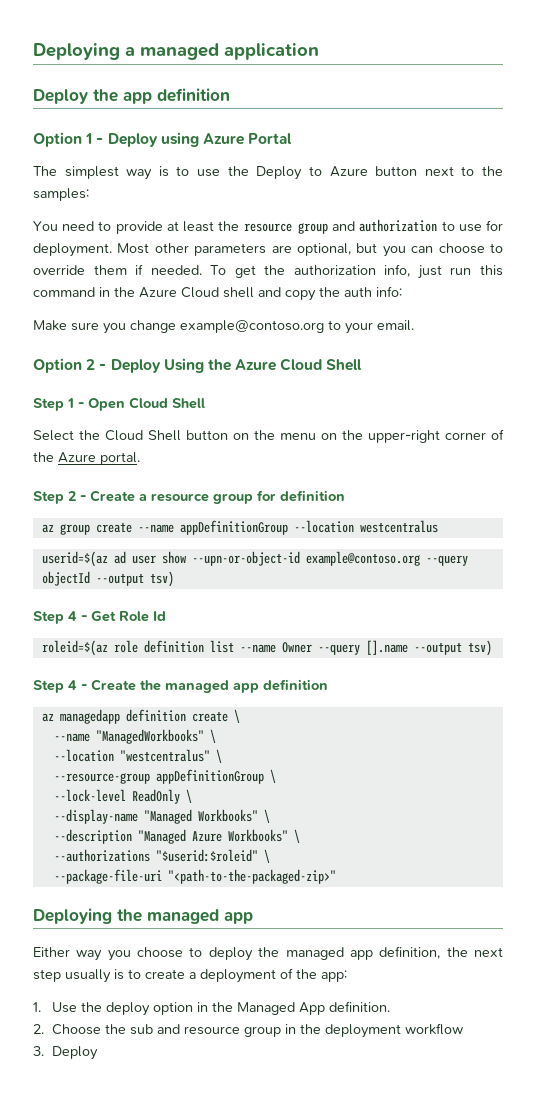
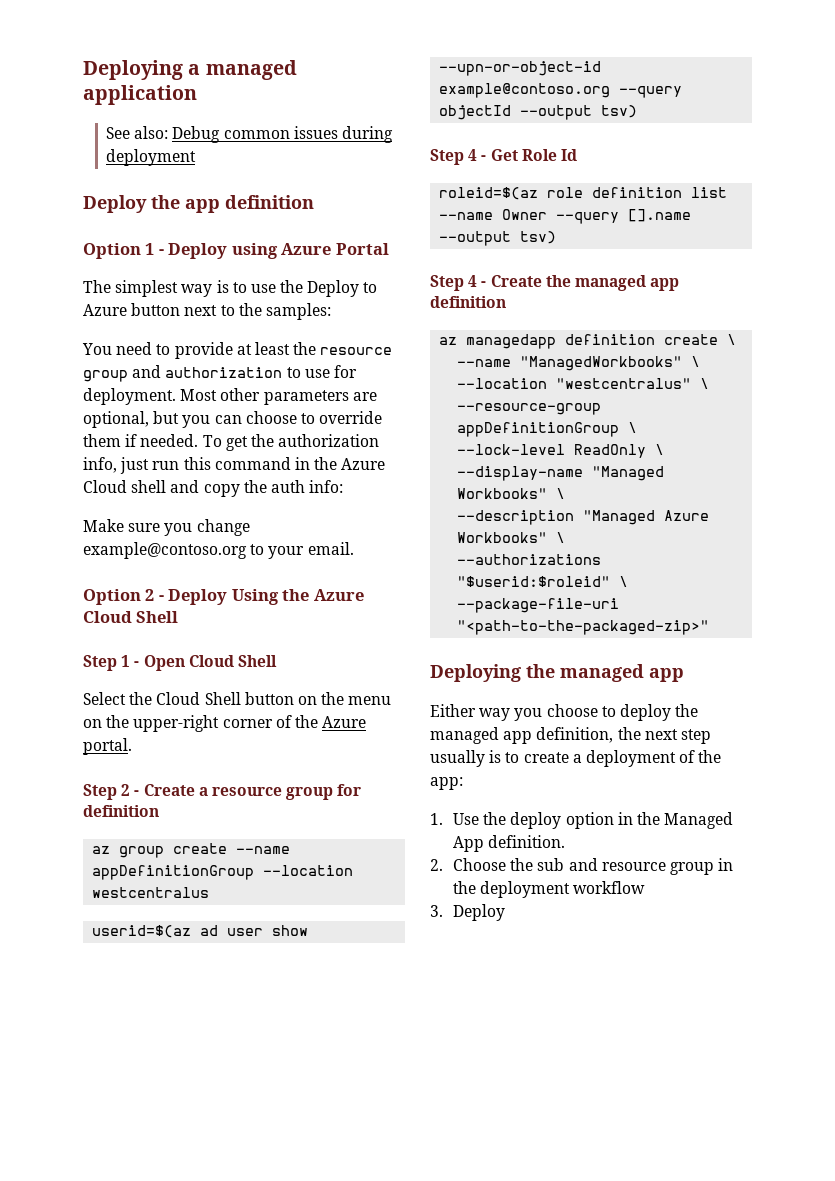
+ See also: Debug common issues during deployment

